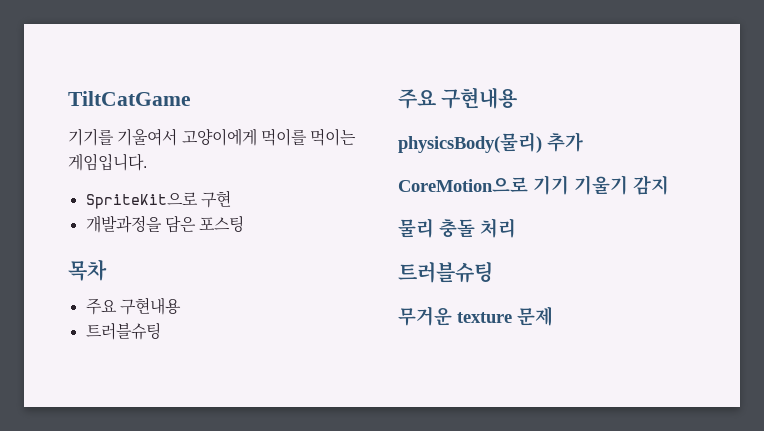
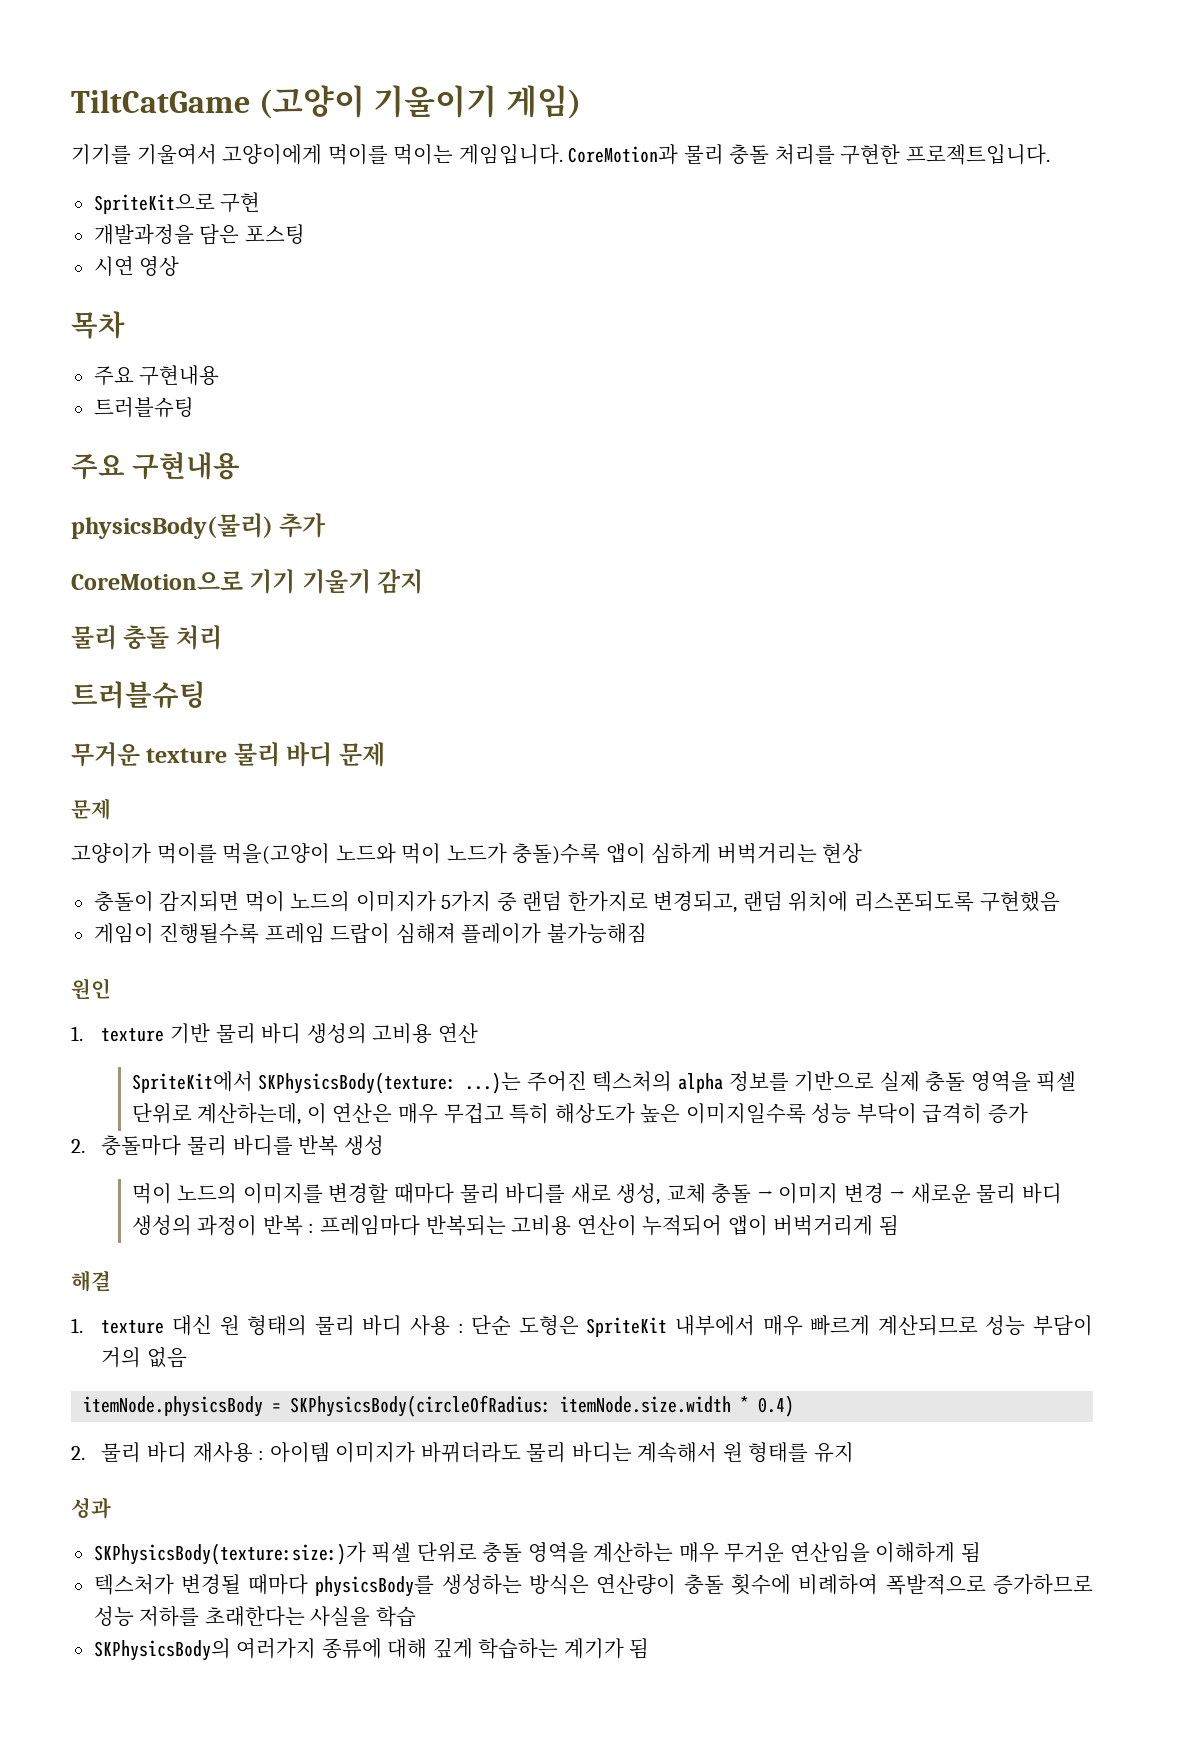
- TiltCatGame
+ TiltCatGame (고양이 기울이기 게임)
+ CoreMotion과 물리 충돌 처리를 구현한 프로젝트입니다.
+ 시연 영상
- 무거운 texture 문제
+ 무거운 texture 물리 바디 문제
+ 문제
+ 고양이가 먹이를 먹을(고양이 노드와 먹이 노드가 충돌)수록 앱이 심하게 버벅거리는 현상
+ 충돌이 감지되면 먹이 노드의 이미지가 5가지 중 랜덤 한가지로 변경되고, 랜덤 위치에 리스폰되도록 구현했음
+ 게임이 진행될수록 프레임 드랍이 심해져 플레이가 불가능해짐
+ 원인
+ 1. texture 기반 물리 바디 생성의 고비용 연산
+ SpriteKit에서 SKPhysicsBody(texture: ...)는 주어진 텍스처의 alpha 정보를 기반으로 실제 충돌 영역을 픽셀 단위로 계산하는데, 이 연산은 매우 무겁고 특히 해상도가 높은 이미지일수록 성능 부닥이 급격히 증가
+ 2. 충돌마다 물리 바디를 반복 생성
+ 먹이 노드의 이미지를 변경할 때마다 물리 바디를 새로 생성, 교체 충돌 → 이미지 변경 → 새로운 물리 바디 생성의 과정이 반복 : 프레임마다 반복되는 고비용 연산이 누적되어 앱이 버벅거리게 됨
+ 해결
+ 1. texture 대신 원 형태의 물리 바디 사용 : 단순 도형은 SpriteKit 내부에서 매우 빠르게 계산되므로 성능 부담이 거의 없음
+ itemNode.physicsBody = SKPhysicsBody(circleOfRadius: itemNode.size.width * 0.4)
+ 2. 물리 바디 재사용 : 아이템 이미지가 바뀌더라도 물리 바디는 계속해서 원 형태를 유지
+ 성과
+ SKPhysicsBody(texture:size:)가 픽셀 단위로 충돌 영역을 계산하는 매우 무거운 연산임을 이해하게 됨
+ 텍스처가 변경될 때마다 physicsBody를 생성하는 방식은 연산량이 충돌 횟수에 비례하여 폭발적으로 증가하므로 성능 저하를 초래한다는 사실을 학습
+ SKPhysicsBody의 여러가지 종류에 대해 깊게 학습하는 계기가 됨

